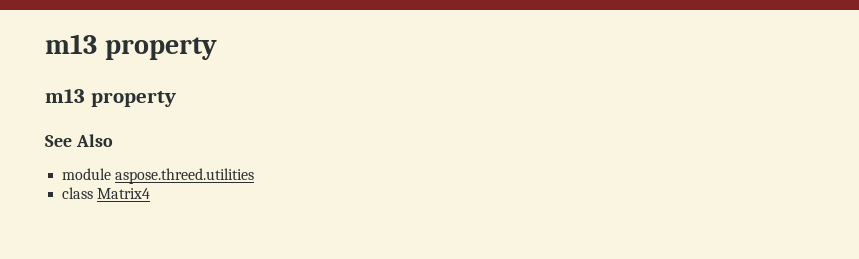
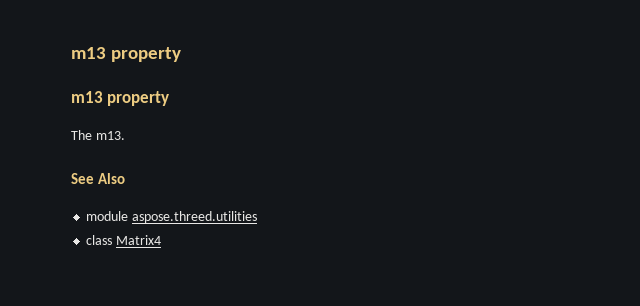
+ The m13.

